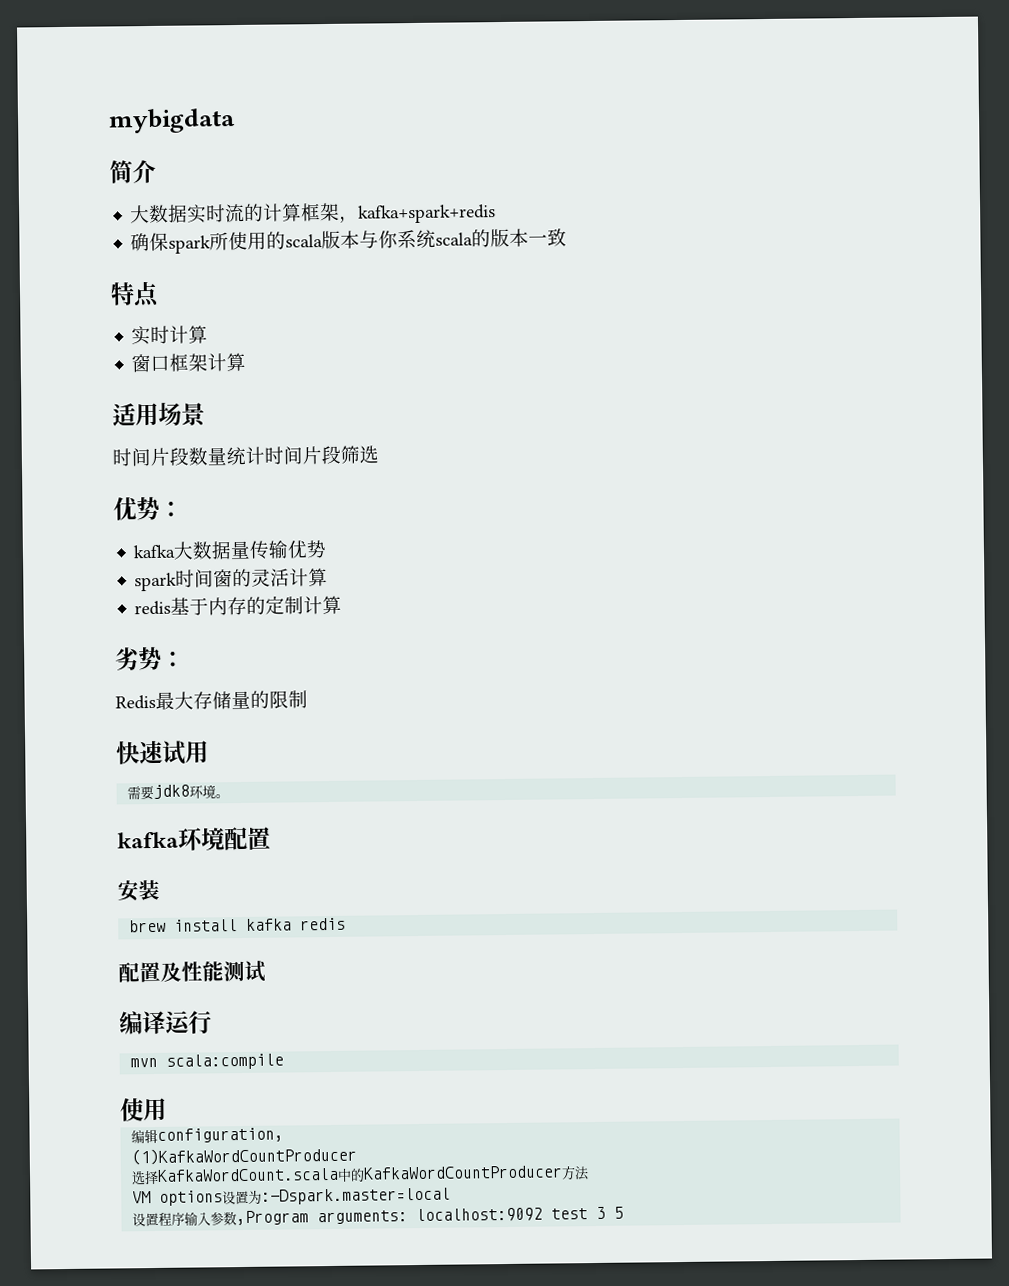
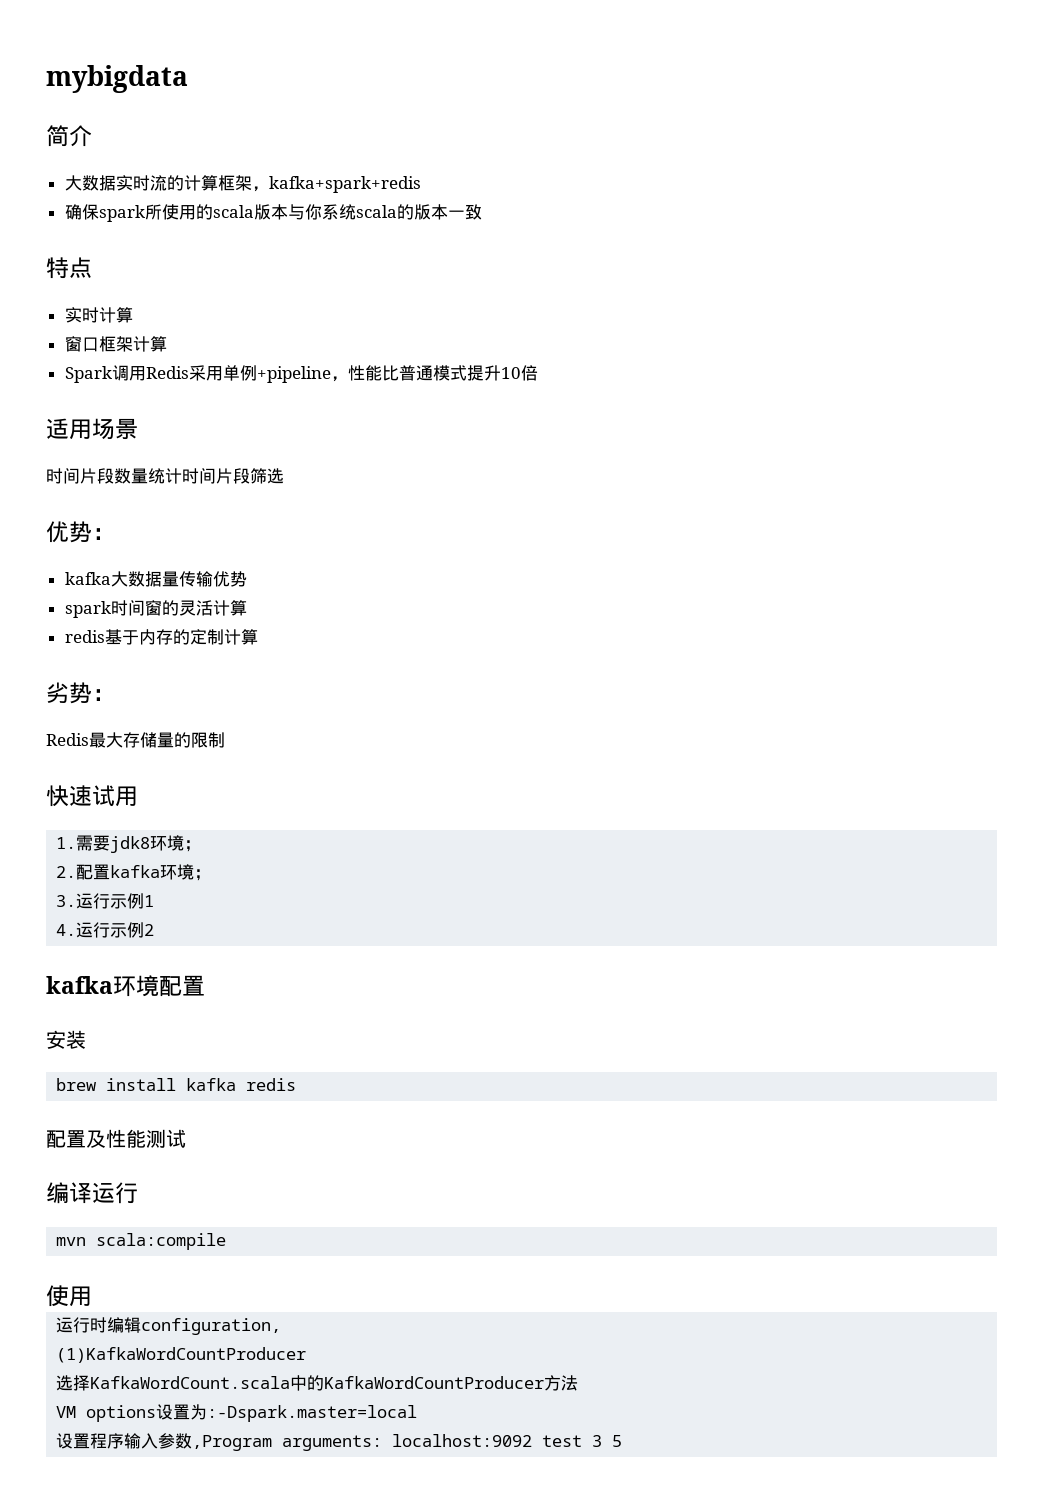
+ Spark调用Redis采用单例+pipeline，性能比普通模式提升10倍
- 需要jdk8环境。
+ 1.需要jdk8环境；
+ 2.配置kafka环境；
+ 3.运行示例1
+ 4.运行示例2
- 编辑configuration,
+ 运行时编辑configuration,

